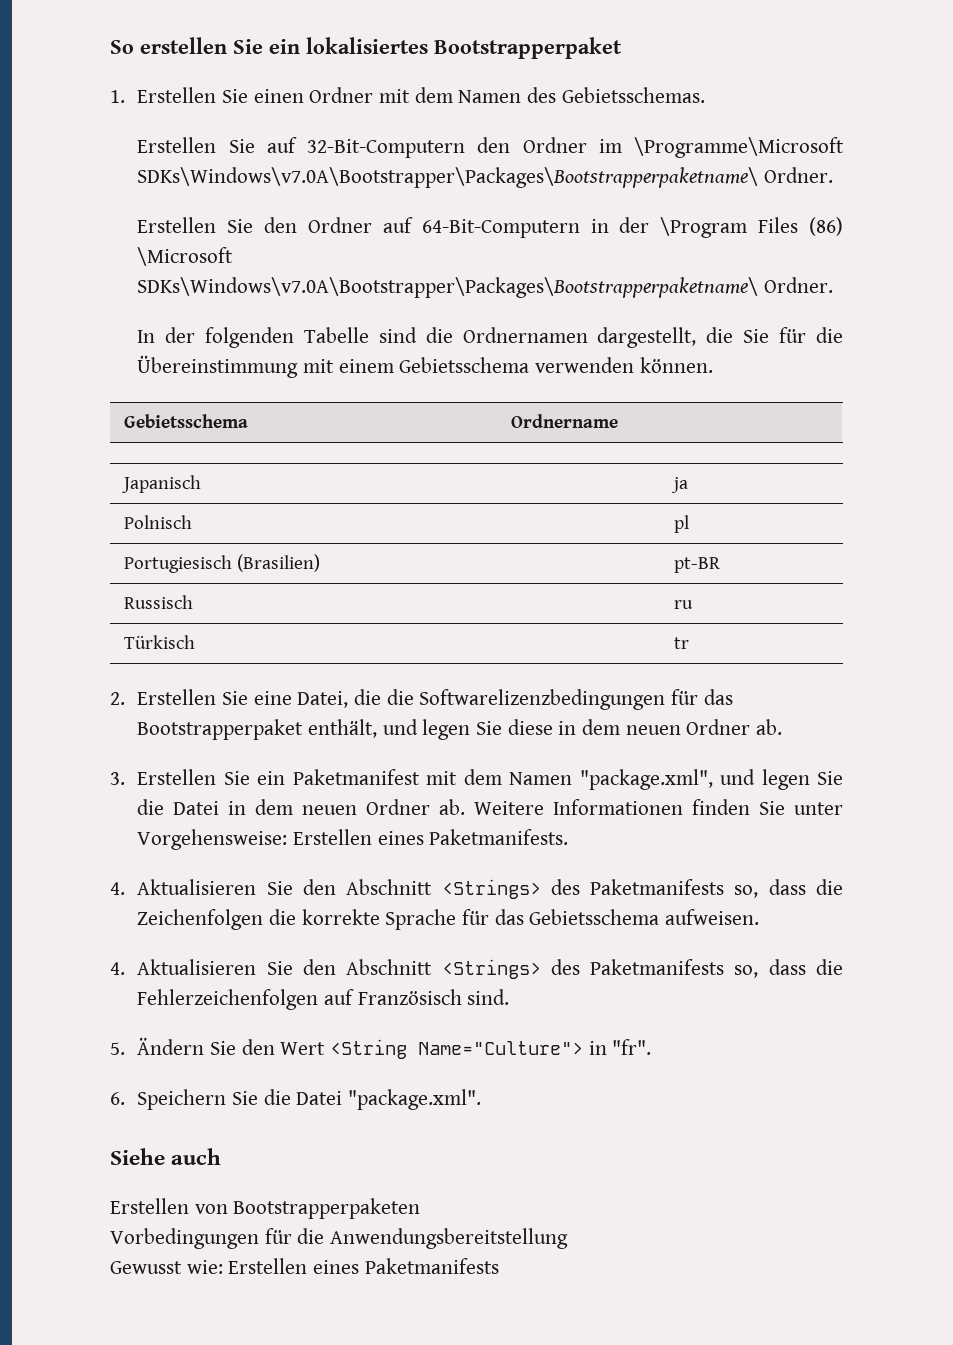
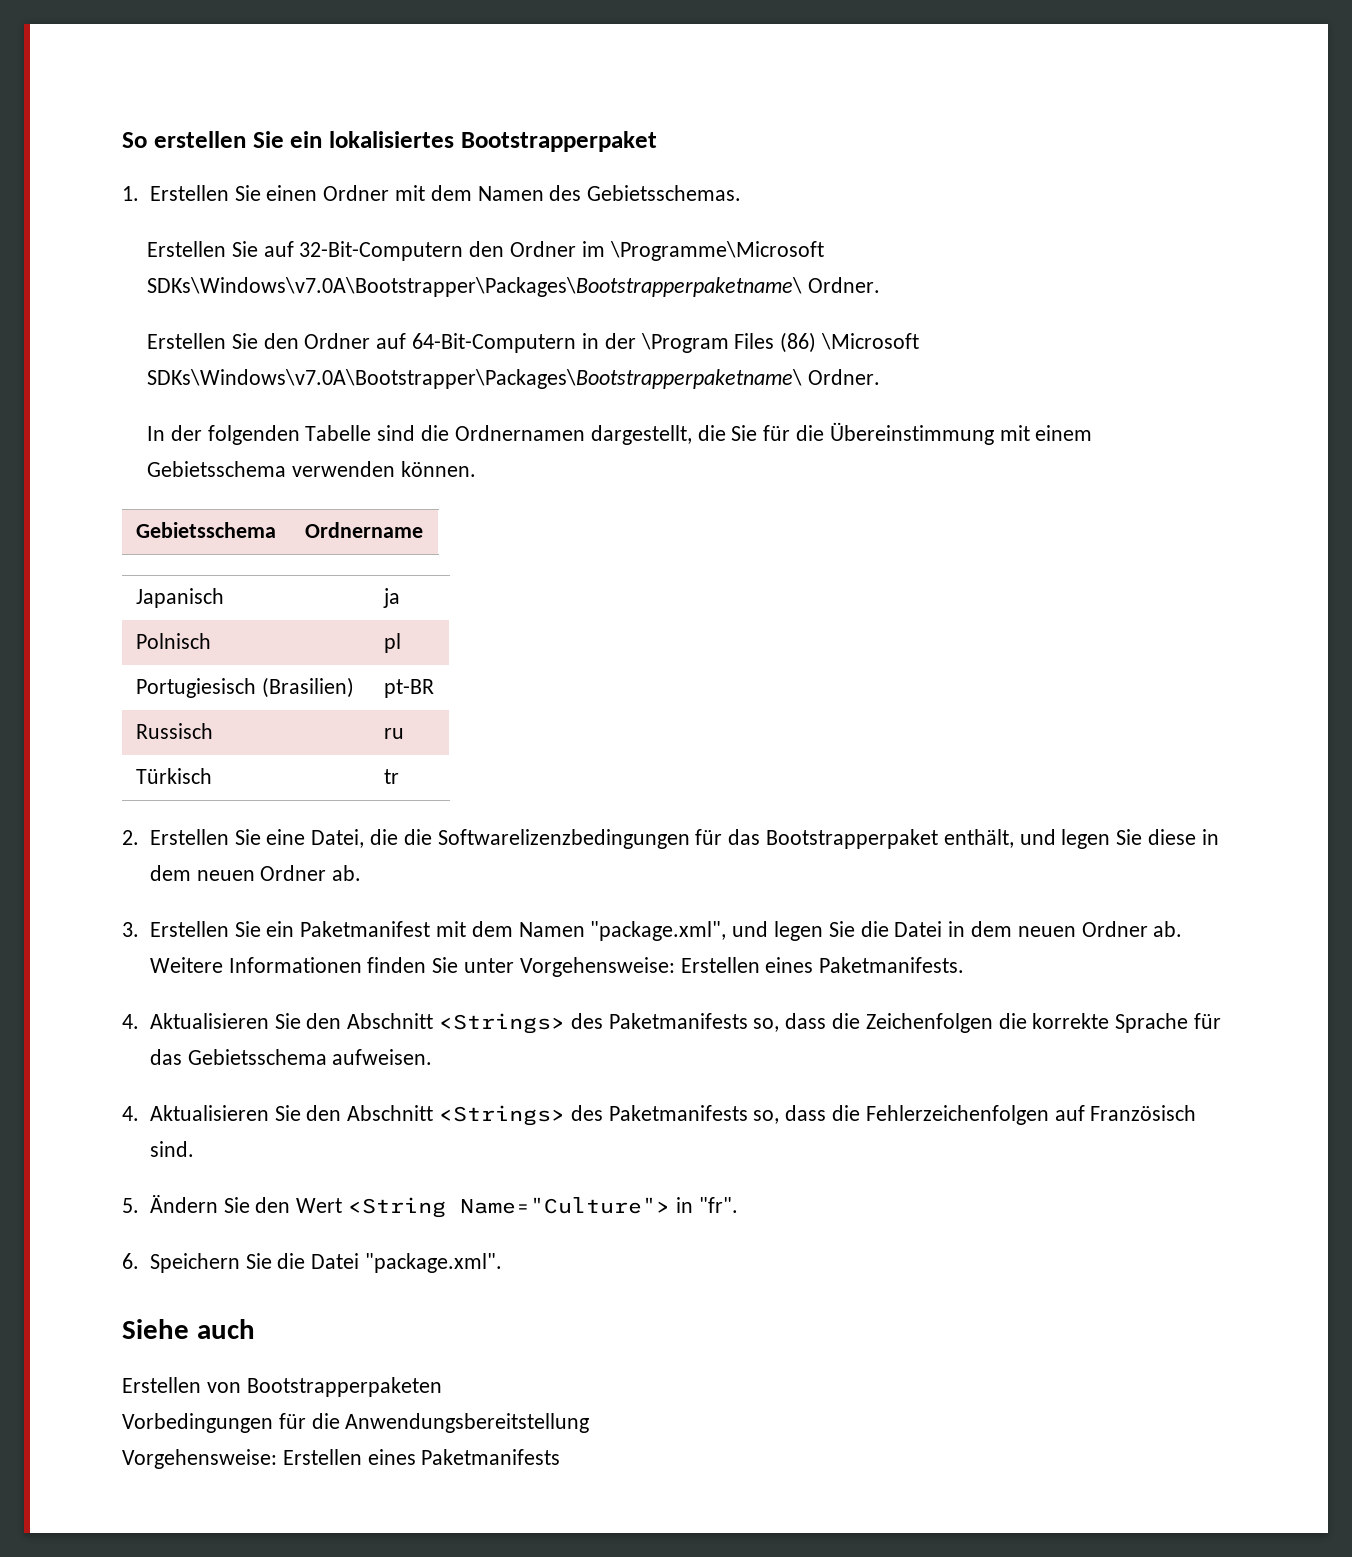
- Gewusst wie: Erstellen eines Paketmanifests
+ Vorgehensweise: Erstellen eines Paketmanifests

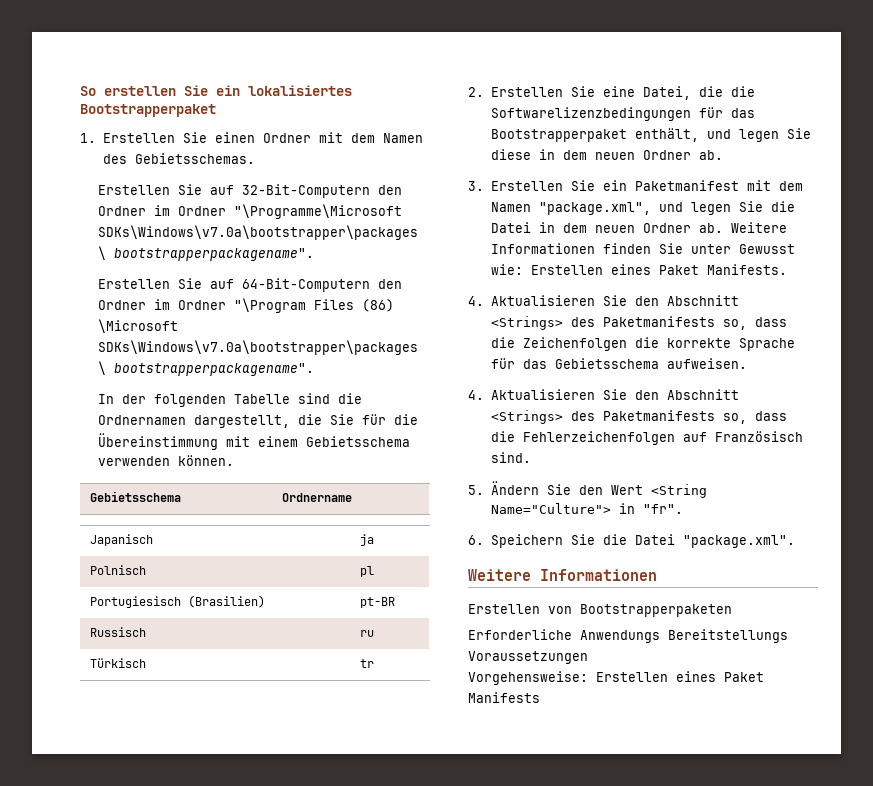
- Erstellen Sie auf 32-Bit-Computern den Ordner im \Programme\Microsoft SDKs\Windows\v7.0A\Bootstrapper\Packages\Bootstrapperpaketname\ Ordner.
- Erstellen Sie den Ordner auf 64-Bit-Computern in der \Program Files (86) \Microsoft SDKs\Windows\v7.0A\Bootstrapper\Packages\Bootstrapperpaketname\ Ordner.
+ Erstellen Sie auf 32-Bit-Computern den Ordner im Ordner "\Programme\Microsoft SDKs\Windows\v7.0a\bootstrapper\packages \ bootstrapperpackagename".
+ Erstellen Sie auf 64-Bit-Computern den Ordner im Ordner "\Program Files (86) \Microsoft SDKs\Windows\v7.0a\bootstrapper\packages \ bootstrapperpackagename".
- Weitere Informationen finden Sie unter Vorgehensweise: Erstellen eines Paketmanifests.
+ Weitere Informationen finden Sie unter Gewusst wie: Erstellen eines Paket Manifests.
  6. Speichern Sie die Datei "package.xml".
- Siehe auch
+ Weitere Informationen
- Vorbedingungen für die Anwendungsbereitstellung
- Vorgehensweise: Erstellen eines Paketmanifests
+ Erforderliche Anwendungs Bereitstellungs Voraussetzungen
+ Vorgehensweise: Erstellen eines Paket Manifests

